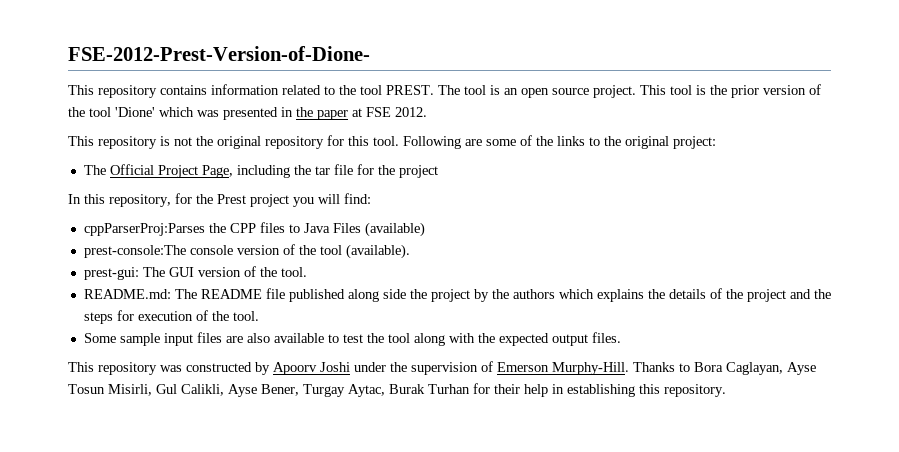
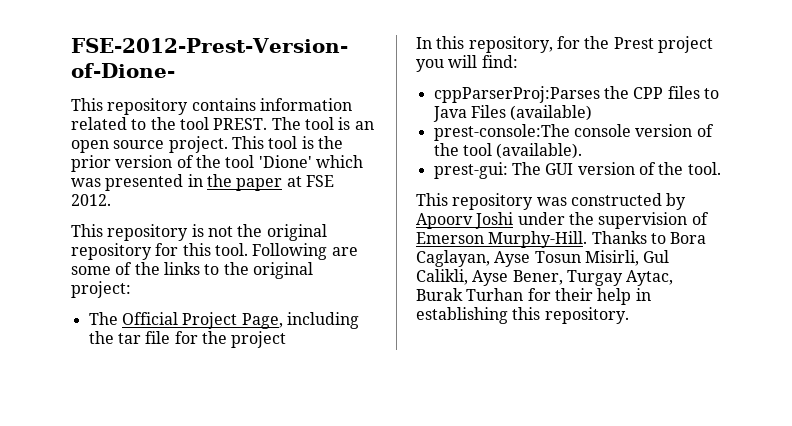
- README.md: The README file published along side the project by the authors which explains the details of the project and the steps for execution of the tool.
- Some sample input files are also available to test the tool along with the expected output files.

